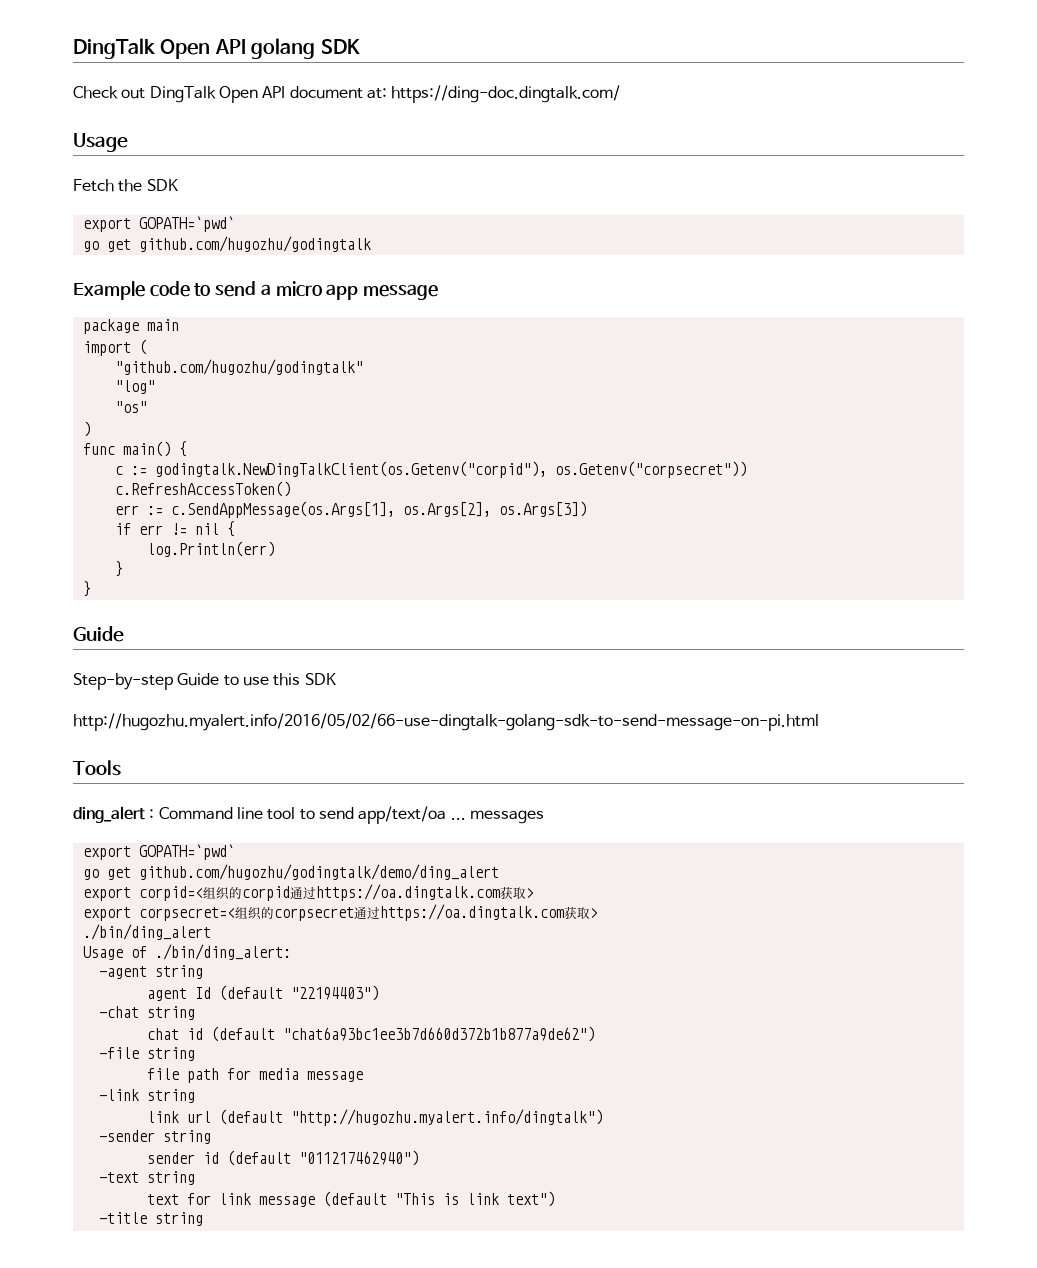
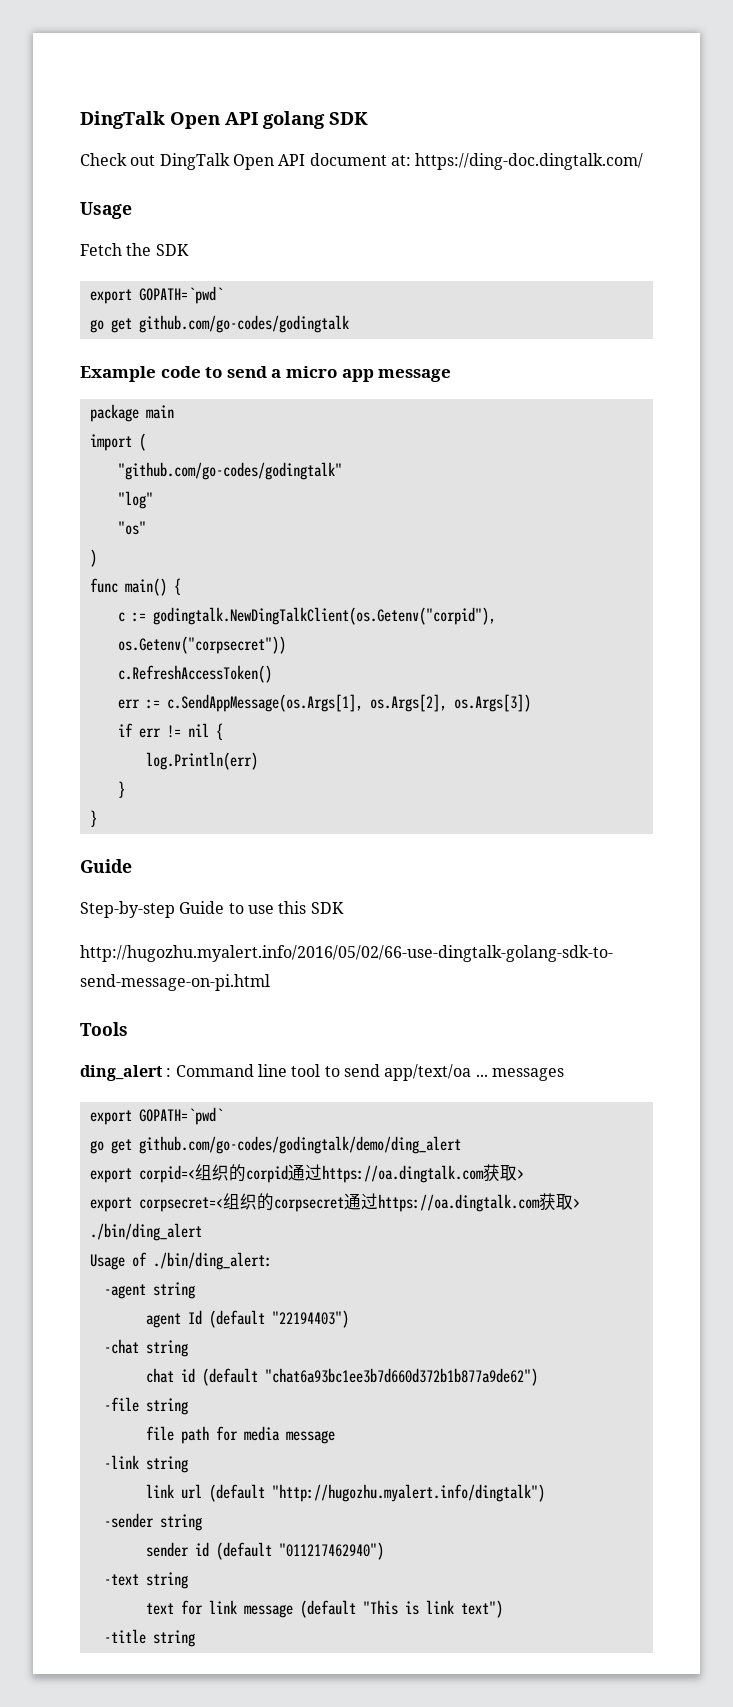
- go get github.com/hugozhu/godingtalk
+ go get github.com/go-codes/godingtalk
- "github.com/hugozhu/godingtalk"
+ "github.com/go-codes/godingtalk"
- go get github.com/hugozhu/godingtalk/demo/ding_alert
+ go get github.com/go-codes/godingtalk/demo/ding_alert

